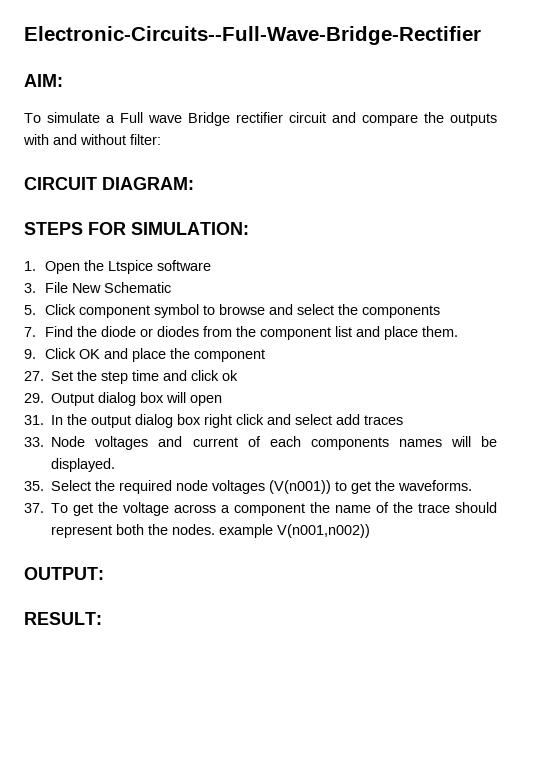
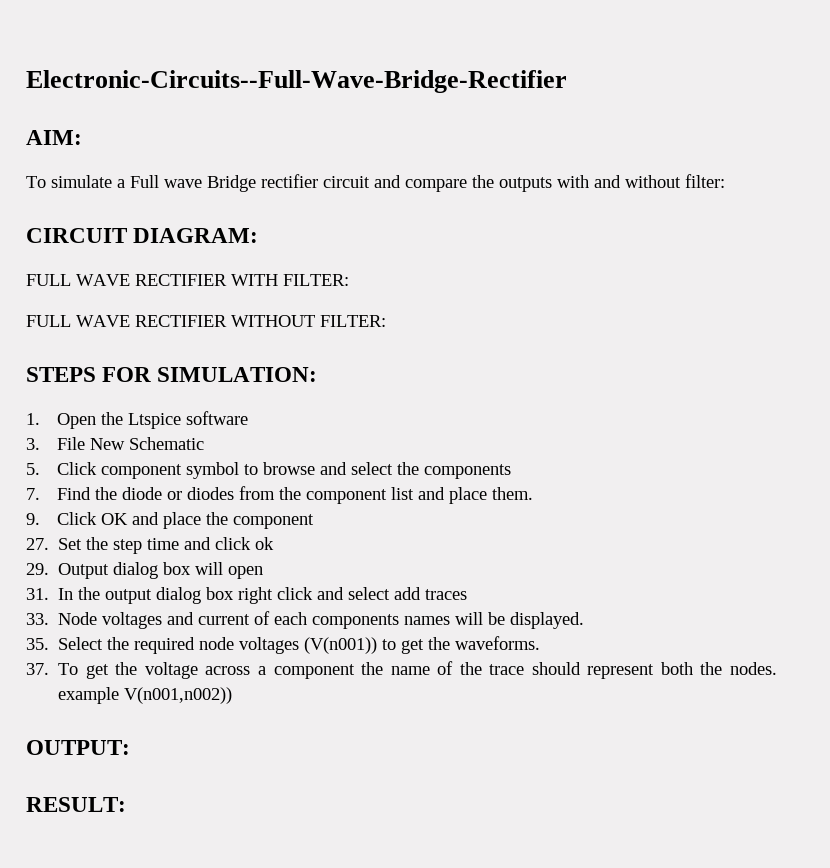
+ FULL WAVE RECTIFIER WITH FILTER:
+ FULL WAVE RECTIFIER WITHOUT FILTER:

